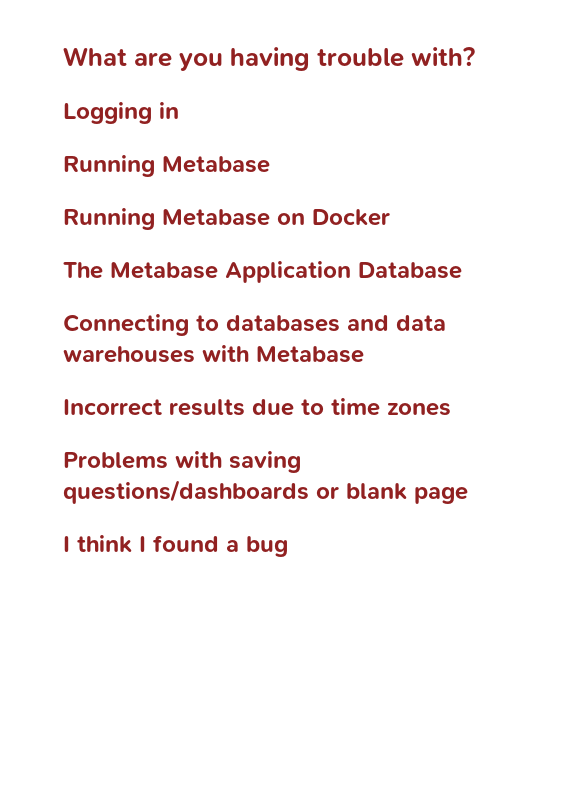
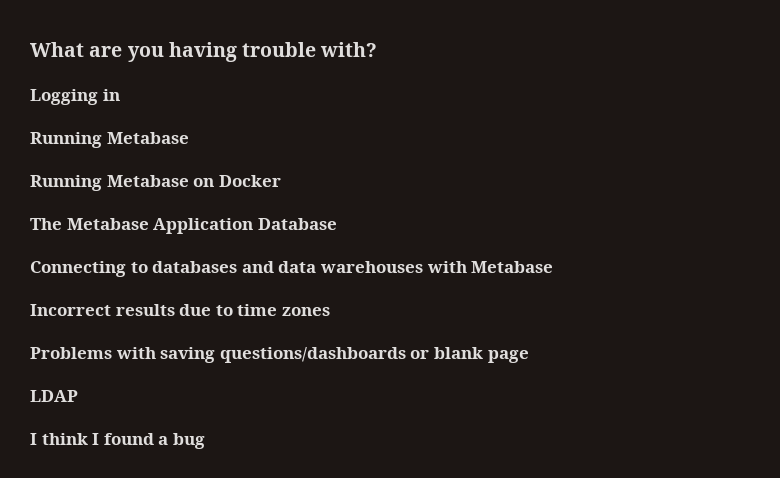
+ LDAP

